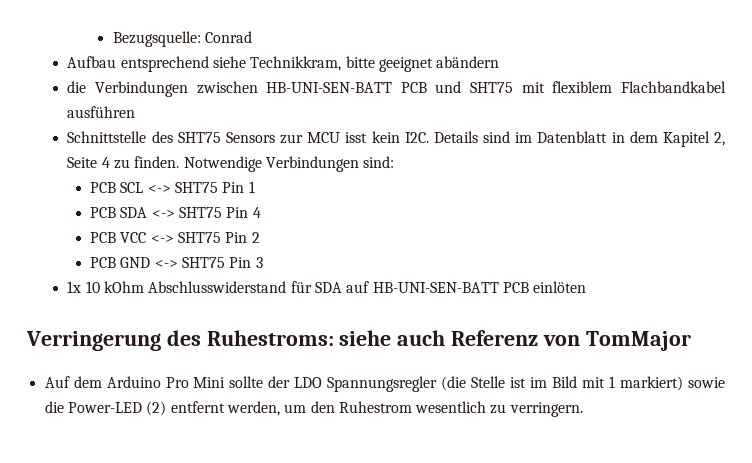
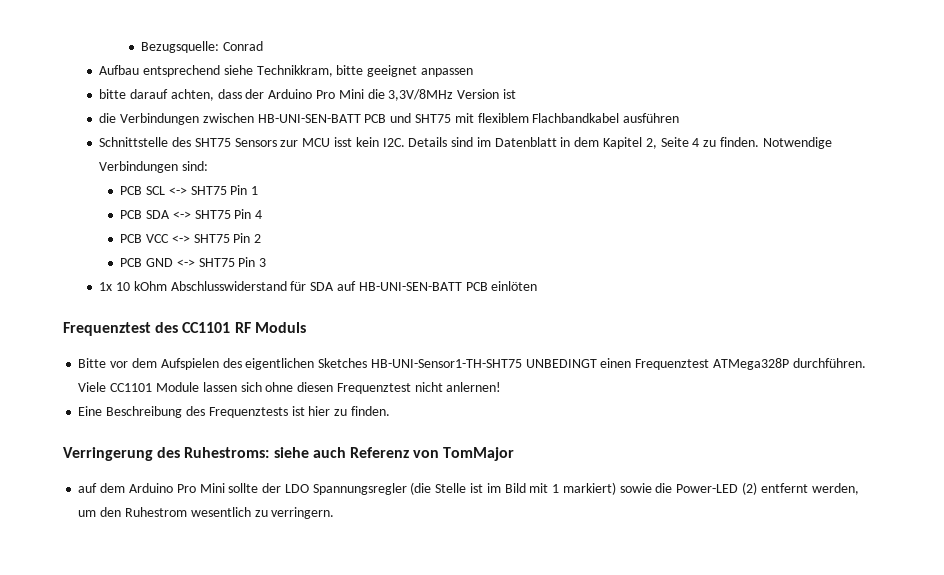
- Aufbau entsprechend siehe Technikkram, bitte geeignet abändern
+ Aufbau entsprechend siehe Technikkram, bitte geeignet anpassen
+ bitte darauf achten, dass der Arduino Pro Mini die 3,3V/8MHz Version ist
+ Frequenztest des CC1101 RF Moduls
+ Bitte vor dem Aufspielen des eigentlichen Sketches HB-UNI-Sensor1-TH-SHT75 UNBEDINGT einen Frequenztest ATMega328P durchführen. Viele CC1101 Module lassen sich ohne diesen Frequenztest nicht anlernen!
+ Eine Beschreibung des Frequenztests ist hier zu finden.
- Auf dem Arduino Pro Mini sollte der LDO Spannungsregler (die Stelle ist im Bild mit 1 markiert) sowie die Power-LED (2) entfernt werden, um den Ruhestrom wesentlich zu verringern.
+ auf dem Arduino Pro Mini sollte der LDO Spannungsregler (die Stelle ist im Bild mit 1 markiert) sowie die Power-LED (2) entfernt werden, um den Ruhestrom wesentlich zu verringern.

